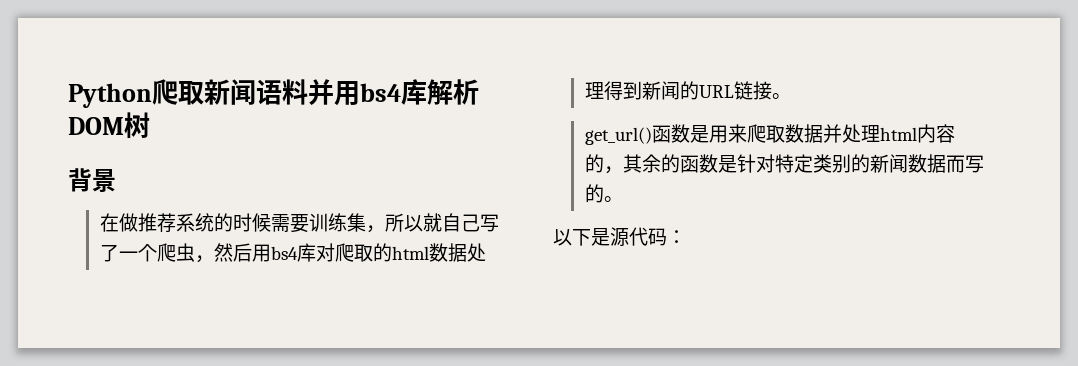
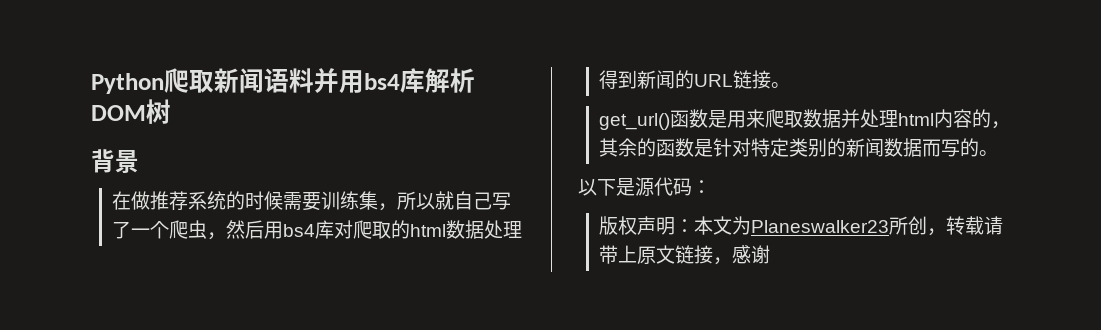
+ 版权声明：本文为Planeswalker23所创，转载请带上原文链接，感谢

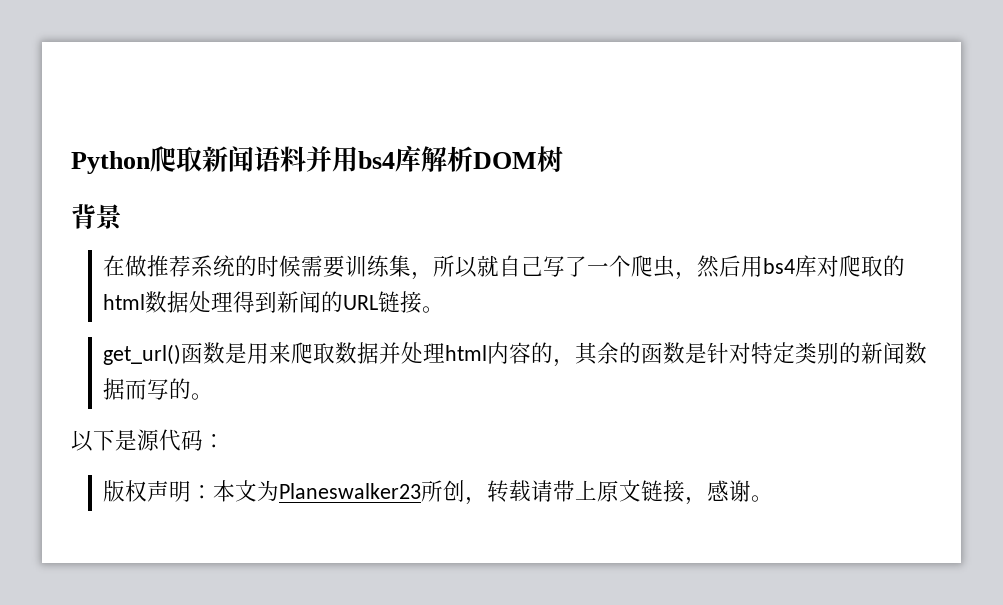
- 版权声明：本文为Planeswalker23所创，转载请带上原文链接，感谢
+ 版权声明：本文为Planeswalker23所创，转载请带上原文链接，感谢。

